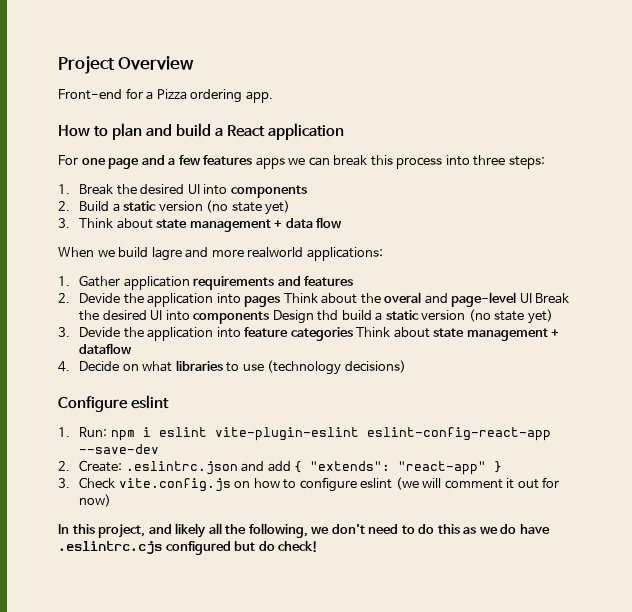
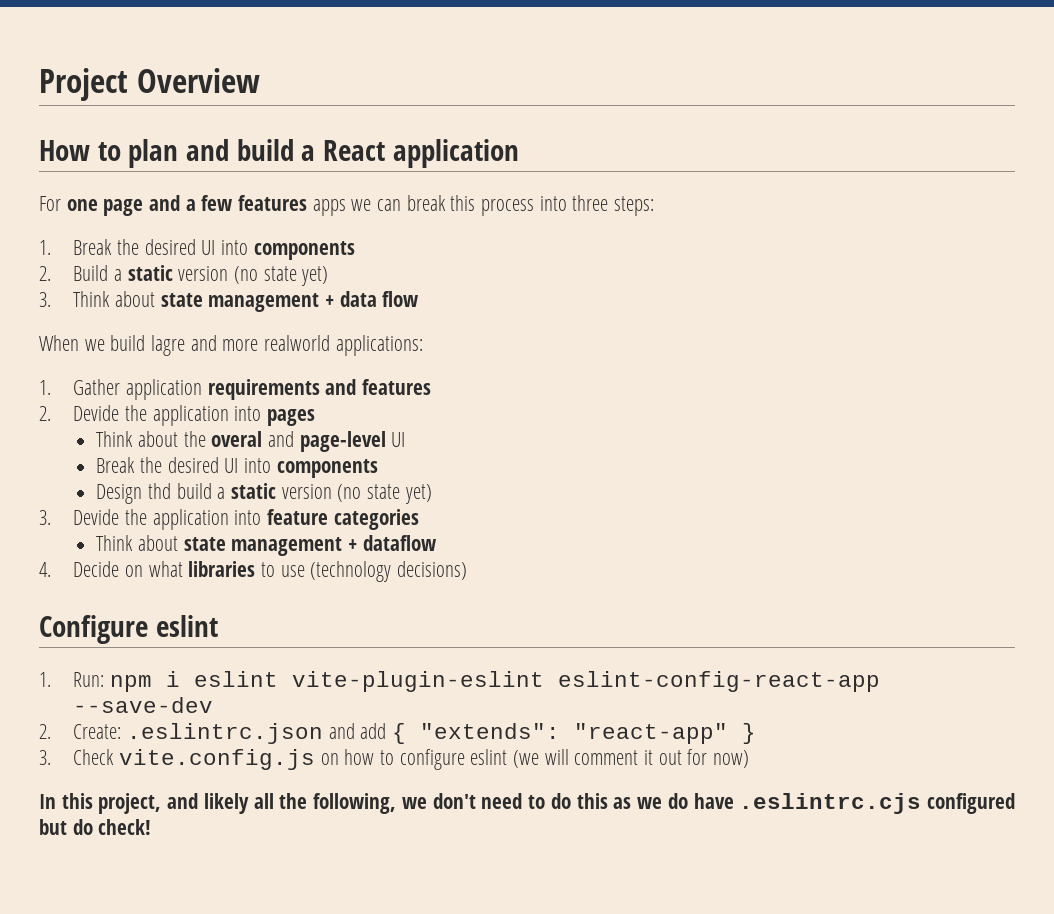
- Front-end for a Pizza ordering app.
- 2. Devide the application into pages Think about the overal and page-level UI Break the desired UI into components Design thd build a static version (no state yet)
+ 2. Devide the application into pages
+ Think about the overal and page-level UI
+ Break the desired UI into components
+ Design thd build a static version (no state yet)
- 3. Devide the application into feature categories Think about state management + dataflow
+ 3. Devide the application into feature categories
+ Think about state management + dataflow

